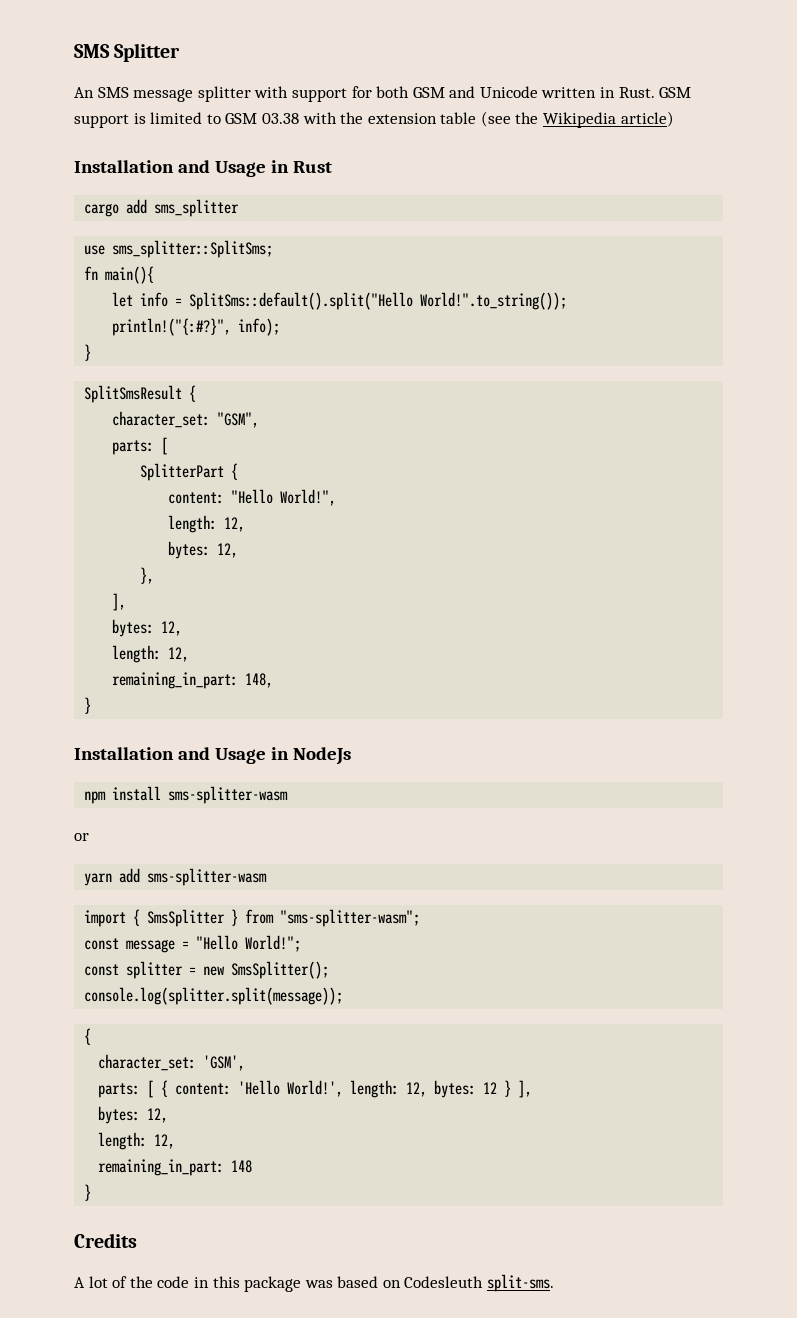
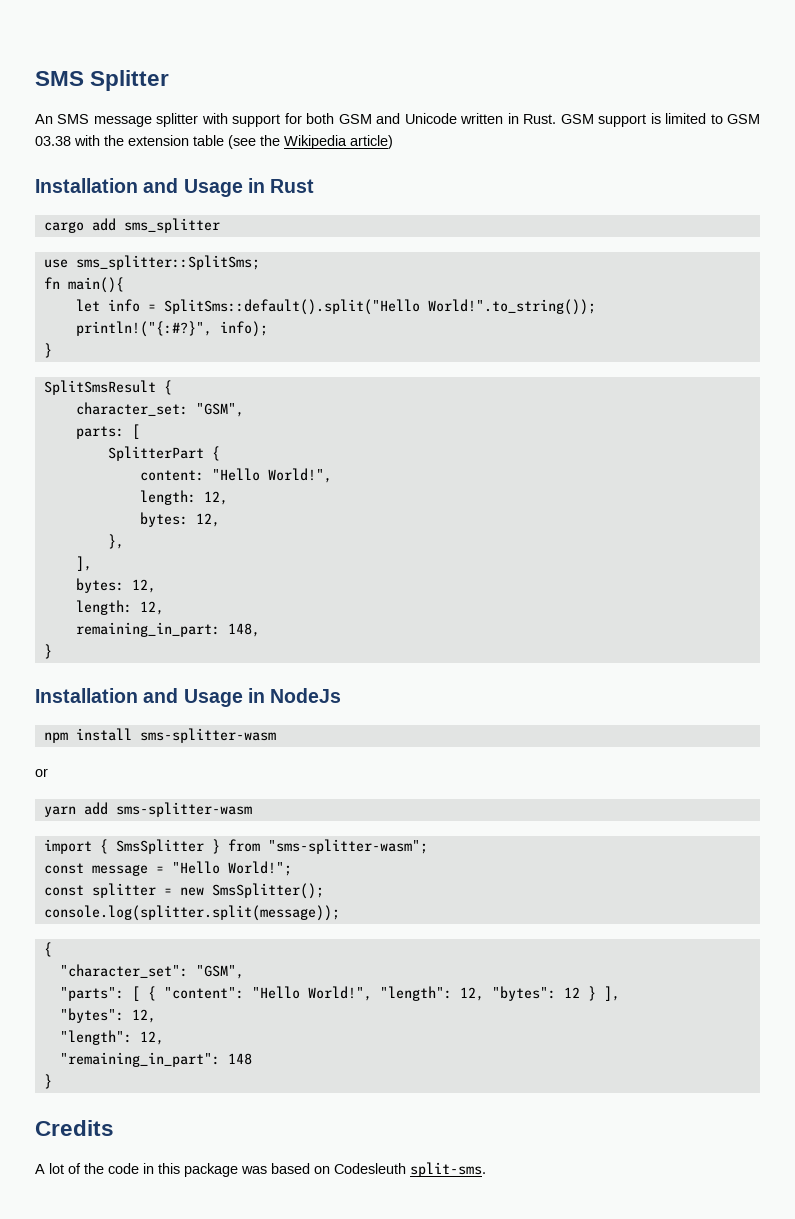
- character_set: 'GSM',
- parts: [ { content: 'Hello World!', length: 12, bytes: 12 } ],
- bytes: 12,
- length: 12,
- remaining_in_part: 148
+ "character_set": "GSM",
+ "parts": [ { "content": "Hello World!", "length": 12, "bytes": 12 } ],
+ "bytes": 12,
+ "length": 12,
+ "remaining_in_part": 148

